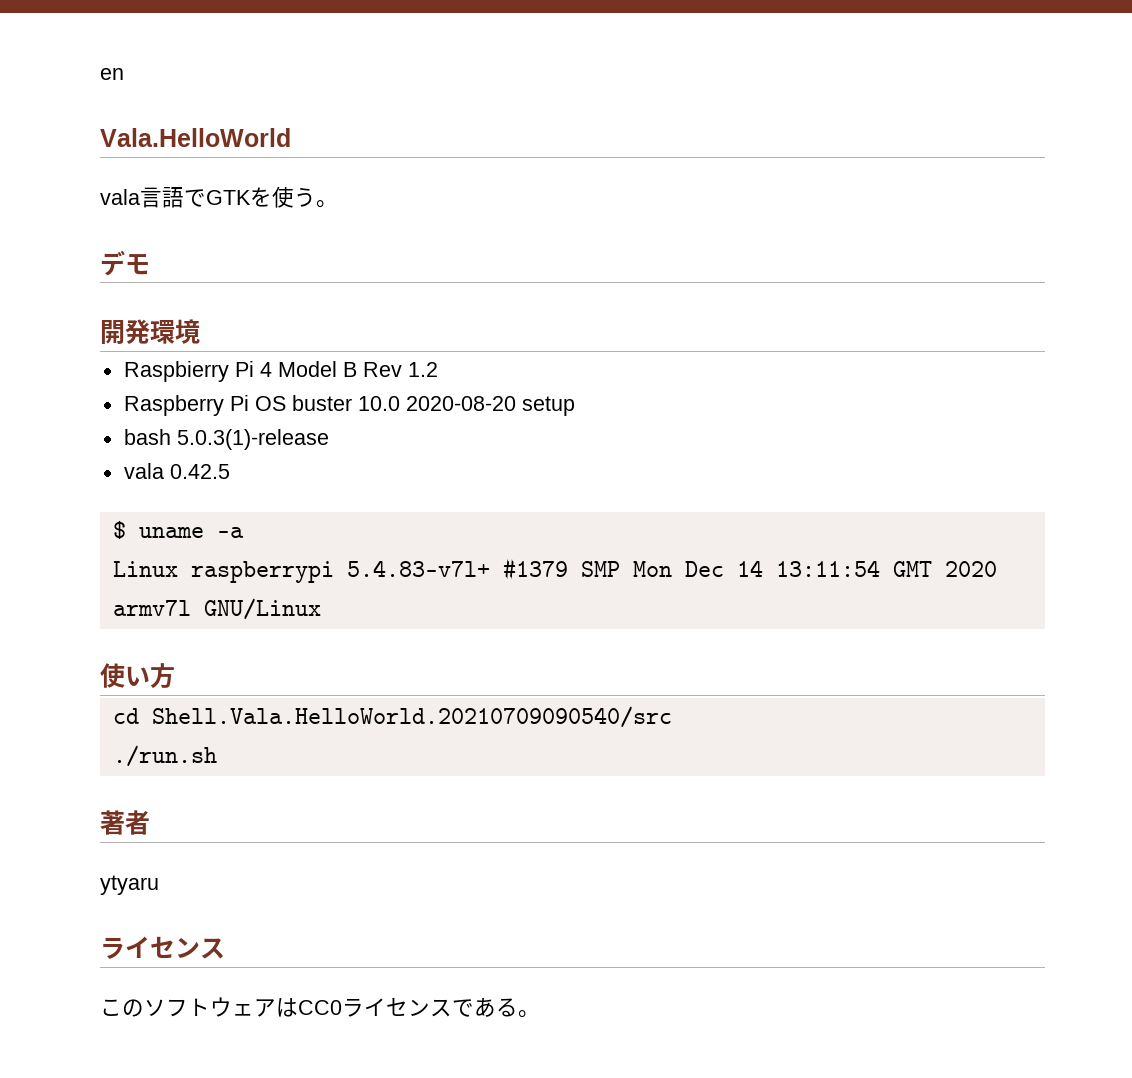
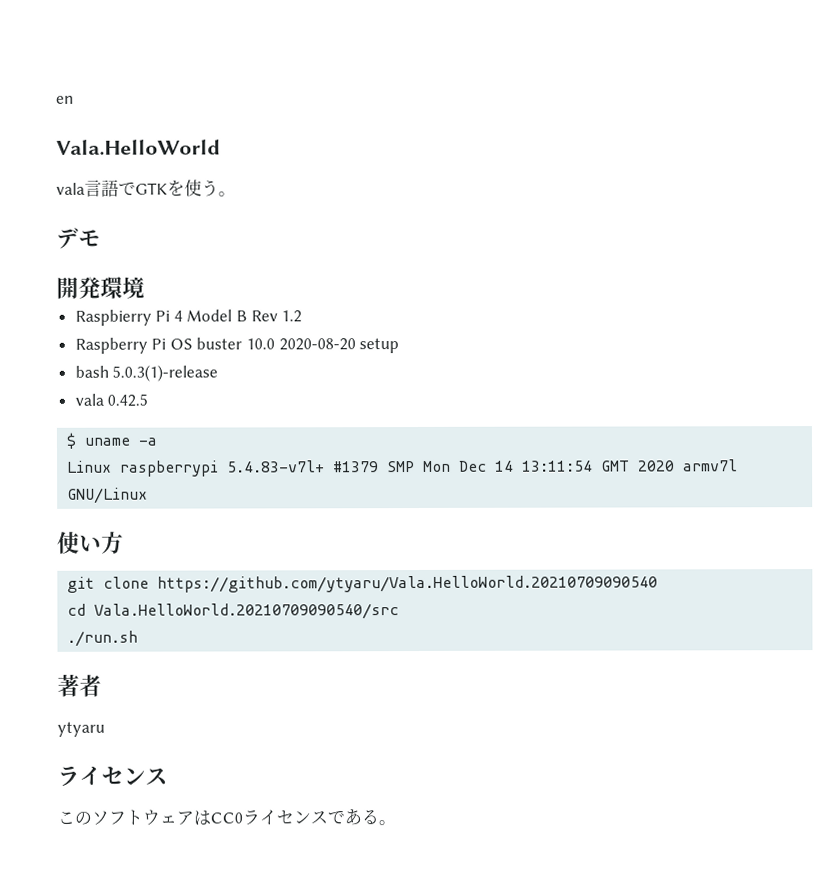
+ git clone https://github.com/ytyaru/Vala.HelloWorld.20210709090540
- cd Shell.Vala.HelloWorld.20210709090540/src
+ cd Vala.HelloWorld.20210709090540/src

